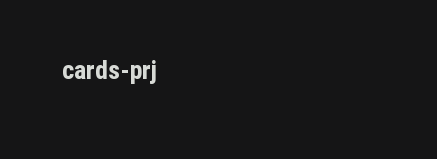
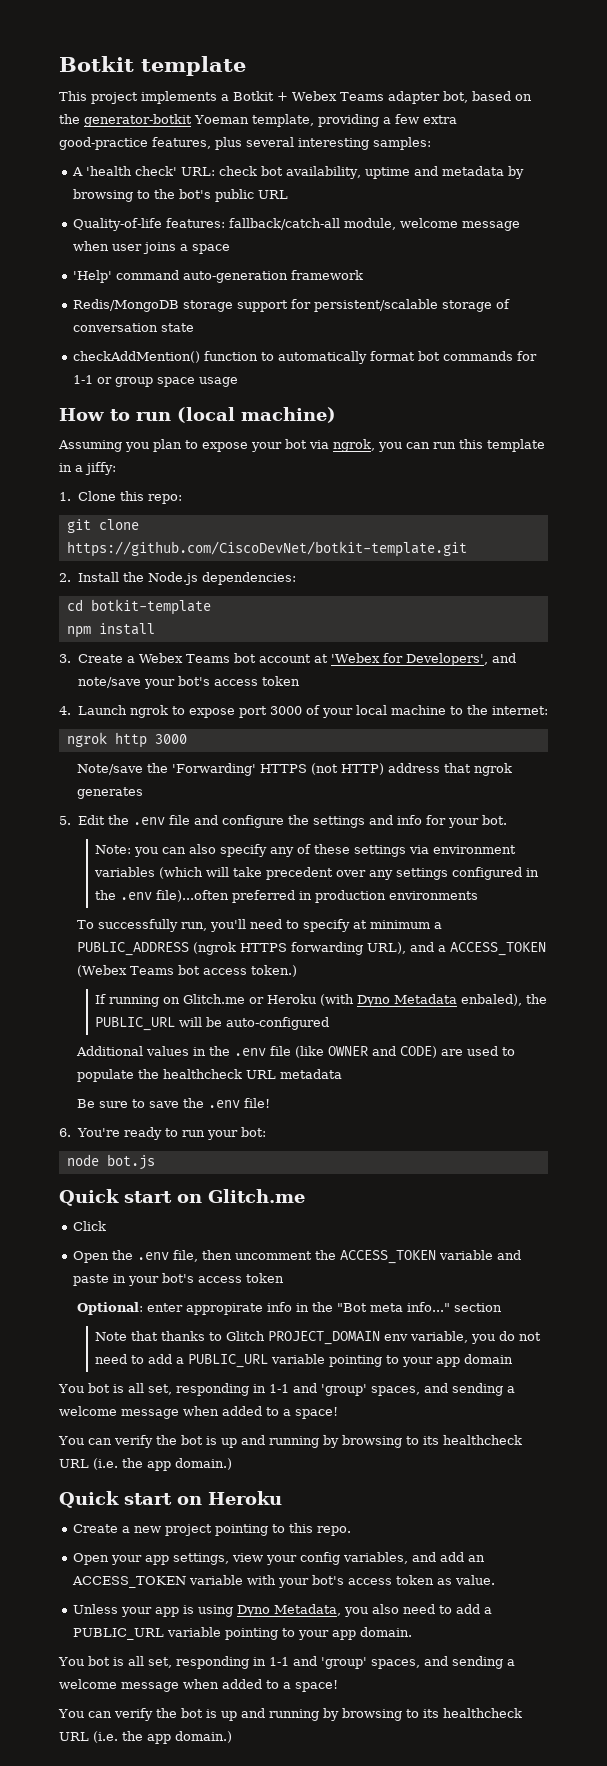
- cards-prj
+ Botkit template
+ This project implements a Botkit + Webex Teams adapter bot, based on the generator-botkit Yoeman template, providing a few extra good-practice features, plus several interesting samples:
+ A 'health check' URL: check bot availability, uptime and metadata by browsing to the bot's public URL
+ Quality-of-life features: fallback/catch-all module, welcome message when user joins a space
+ 'Help' command auto-generation framework
+ Redis/MongoDB storage support for persistent/scalable storage of conversation state
+ checkAddMention() function to automatically format bot commands for 1-1 or group space usage
+ How to run (local machine)
+ Assuming you plan to expose your bot via ngrok, you can run this template in a jiffy:
+ 1. Clone this repo:
+ git clone https://github.com/CiscoDevNet/botkit-template.git
+ 2. Install the Node.js dependencies:
+ cd botkit-template
+ npm install
+ 3. Create a Webex Teams bot account at 'Webex for Developers', and note/save your bot's access token
+ 4. Launch ngrok to expose port 3000 of your local machine to the internet:
+ ngrok http 3000
+ Note/save the 'Forwarding' HTTPS (not HTTP) address that ngrok generates
+ 5. Edit the .env file and configure the settings and info for your bot.
+ Note: you can also specify any of these settings via environment variables (which will take precedent over any settings configured in the .env file)...often preferred in production environments
+ To successfully run, you'll need to specify at minimum a PUBLIC_ADDRESS (ngrok HTTPS forwarding URL), and a ACCESS_TOKEN (Webex Teams bot access token.)
+ If running on Glitch.me or Heroku (with Dyno Metadata enbaled), the PUBLIC_URL will be auto-configured
+ Additional values in the .env file (like OWNER and CODE) are used to populate the healthcheck URL metadata
+ Be sure to save the .env file!
+ 6. You're ready to run your bot:
+ node bot.js
+ Quick start on Glitch.me
+ Click
+ Open the .env file, then uncomment the ACCESS_TOKEN variable and paste in your bot's access token
+ Optional: enter appropirate info in the "Bot meta info..." section
+ Note that thanks to Glitch PROJECT_DOMAIN env variable, you do not need to add a PUBLIC_URL variable pointing to your app domain
+ You bot is all set, responding in 1-1 and 'group' spaces, and sending a welcome message when added to a space!
+ You can verify the bot is up and running by browsing to its healthcheck URL (i.e. the app domain.)
+ Quick start on Heroku
+ Create a new project pointing to this repo.
+ Open your app settings, view your config variables, and add an ACCESS_TOKEN variable with your bot's access token as value.
+ Unless your app is using Dyno Metadata, you also need to add a PUBLIC_URL variable pointing to your app domain.
+ You bot is all set, responding in 1-1 and 'group' spaces, and sending a welcome message when added to a space!
+ You can verify the bot is up and running by browsing to its healthcheck URL (i.e. the app domain.)

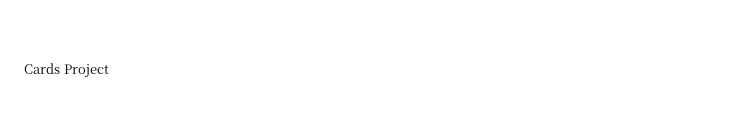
- Botkit template
- This project implements a Botkit + Webex Teams adapter bot, based on the generator-botkit Yoeman template, providing a few extra good-practice features, plus several interesting samples:
- A 'health check' URL: check bot availability, uptime and metadata by browsing to the bot's public URL
- Quality-of-life features: fallback/catch-all module, welcome message when user joins a space
- 'Help' command auto-generation framework
- Redis/MongoDB storage support for persistent/scalable storage of conversation state
- checkAddMention() function to automatically format bot commands for 1-1 or group space usage
- How to run (local machine)
- Assuming you plan to expose your bot via ngrok, you can run this template in a jiffy:
- 1. Clone this repo:
- git clone https://github.com/CiscoDevNet/botkit-template.git
- 2. Install the Node.js dependencies:
- cd botkit-template
- npm install
- 3. Create a Webex Teams bot account at 'Webex for Developers', and note/save your bot's access token
- 4. Launch ngrok to expose port 3000 of your local machine to the internet:
- ngrok http 3000
- Note/save the 'Forwarding' HTTPS (not HTTP) address that ngrok generates
- 5. Edit the .env file and configure the settings and info for your bot.
- Note: you can also specify any of these settings via environment variables (which will take precedent over any settings configured in the .env file)...often preferred in production environments
- To successfully run, you'll need to specify at minimum a PUBLIC_ADDRESS (ngrok HTTPS forwarding URL), and a ACCESS_TOKEN (Webex Teams bot access token.)
- If running on Glitch.me or Heroku (with Dyno Metadata enbaled), the PUBLIC_URL will be auto-configured
- Additional values in the .env file (like OWNER and CODE) are used to populate the healthcheck URL metadata
- Be sure to save the .env file!
- 6. You're ready to run your bot:
- node bot.js
- Quick start on Glitch.me
- Click
- Open the .env file, then uncomment the ACCESS_TOKEN variable and paste in your bot's access token
- Optional: enter appropirate info in the "Bot meta info..." section
- Note that thanks to Glitch PROJECT_DOMAIN env variable, you do not need to add a PUBLIC_URL variable pointing to your app domain
- You bot is all set, responding in 1-1 and 'group' spaces, and sending a welcome message when added to a space!
- You can verify the bot is up and running by browsing to its healthcheck URL (i.e. the app domain.)
- Quick start on Heroku
- Create a new project pointing to this repo.
- Open your app settings, view your config variables, and add an ACCESS_TOKEN variable with your bot's access token as value.
- Unless your app is using Dyno Metadata, you also need to add a PUBLIC_URL variable pointing to your app domain.
- You bot is all set, responding in 1-1 and 'group' spaces, and sending a welcome message when added to a space!
- You can verify the bot is up and running by browsing to its healthcheck URL (i.e. the app domain.)
+ Cards Project

